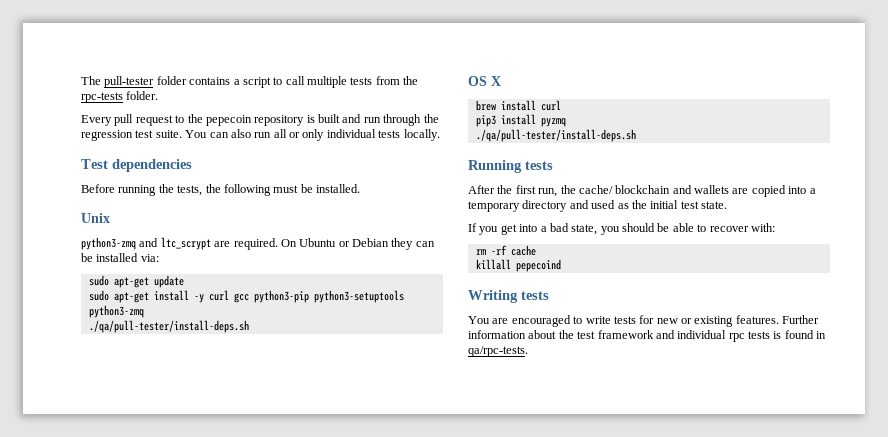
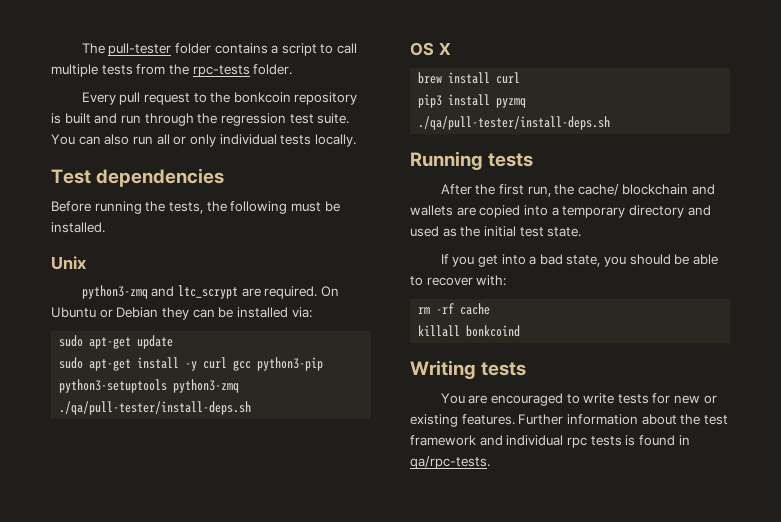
- Every pull request to the pepecoin repository is built and run through the regression test suite.
+ Every pull request to the bonkcoin repository is built and run through the regression test suite.
- killall pepecoind
+ killall bonkcoind

